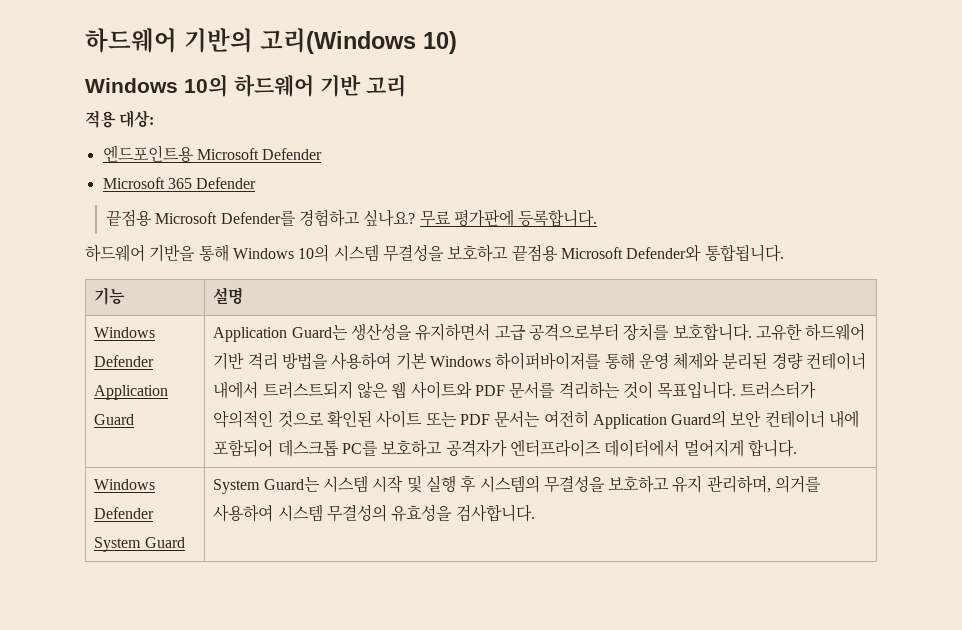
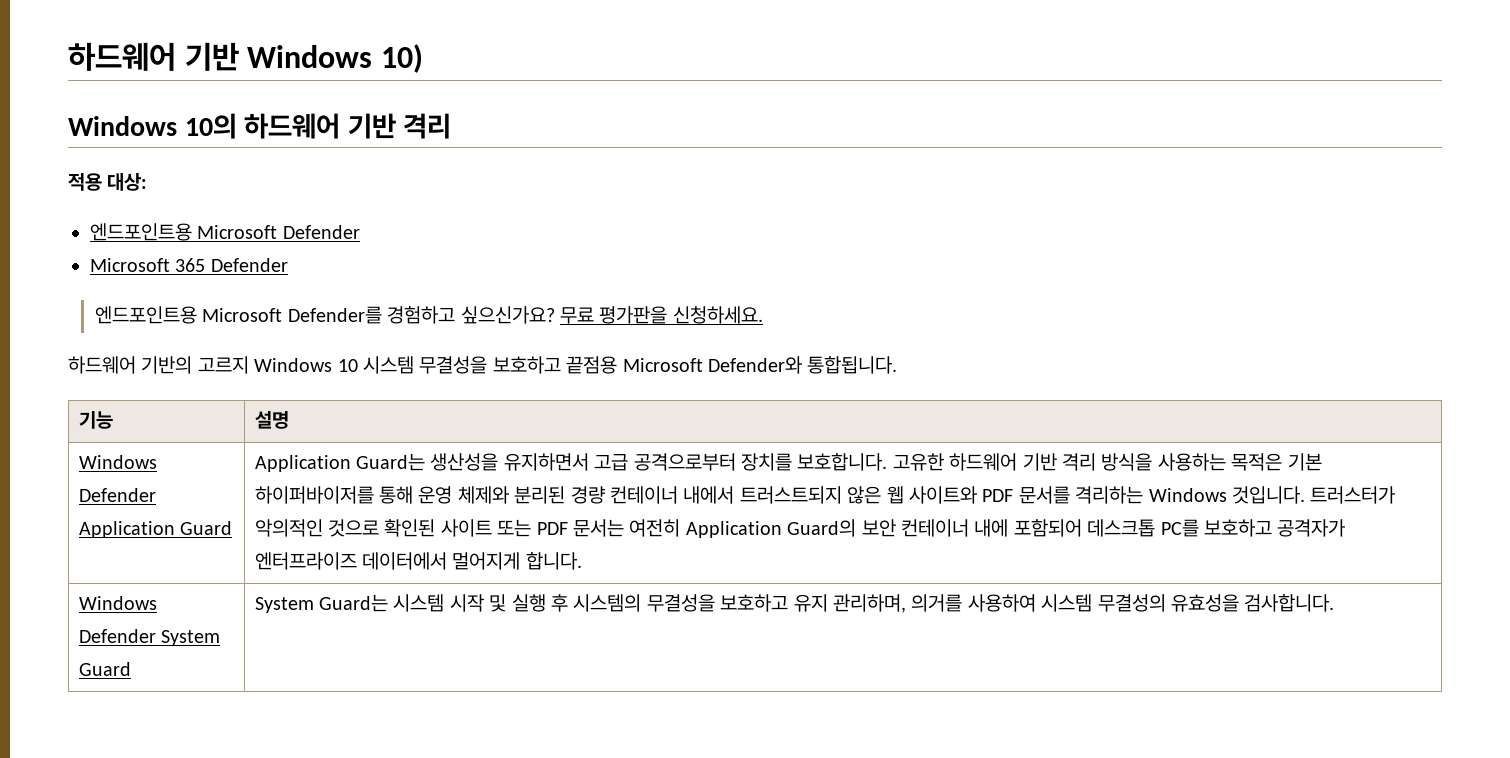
- 하드웨어 기반의 고리(Windows 10)
+ 하드웨어 기반 Windows 10)
- Windows 10의 하드웨어 기반 고리
+ Windows 10의 하드웨어 기반 격리
- 끝점용 Microsoft Defender를 경험하고 싶나요? 무료 평가판에 등록합니다.
- 하드웨어 기반을 통해 Windows 10의 시스템 무결성을 보호하고 끝점용 Microsoft Defender와 통합됩니다.
+ 엔드포인트용 Microsoft Defender를 경험하고 싶으신가요? 무료 평가판을 신청하세요.
+ 하드웨어 기반의 고르지 Windows 10 시스템 무결성을 보호하고 끝점용 Microsoft Defender와 통합됩니다.
- 고유한 하드웨어 기반 격리 방법을 사용하여 기본 Windows 하이퍼바이저를 통해 운영 체제와 분리된 경량 컨테이너 내에서 트러스트되지 않은 웹 사이트와 PDF 문서를 격리하는 것이 목표입니다.
+ 고유한 하드웨어 기반 격리 방식을 사용하는 목적은 기본 하이퍼바이저를 통해 운영 체제와 분리된 경량 컨테이너 내에서 트러스트되지 않은 웹 사이트와 PDF 문서를 격리하는 Windows 것입니다.

